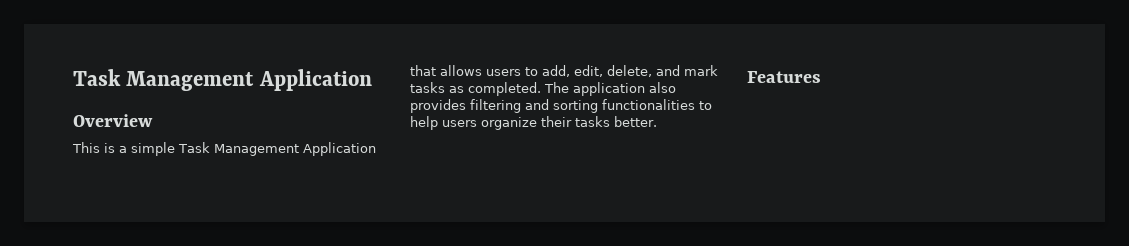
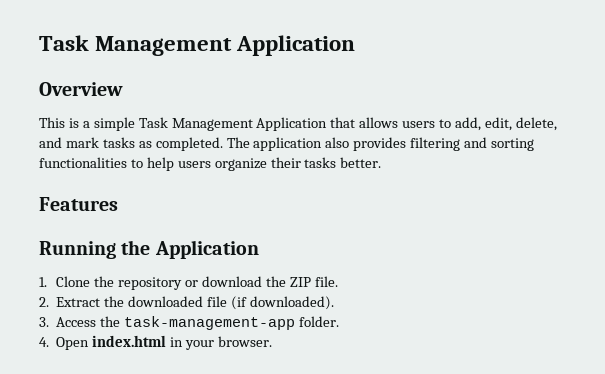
+ Running the Application
+ 1. Clone the repository or download the ZIP file.
+ 2. Extract the downloaded file (if downloaded).
+ 3. Access the task-management-app folder.
+ 4. Open index.html in your browser.

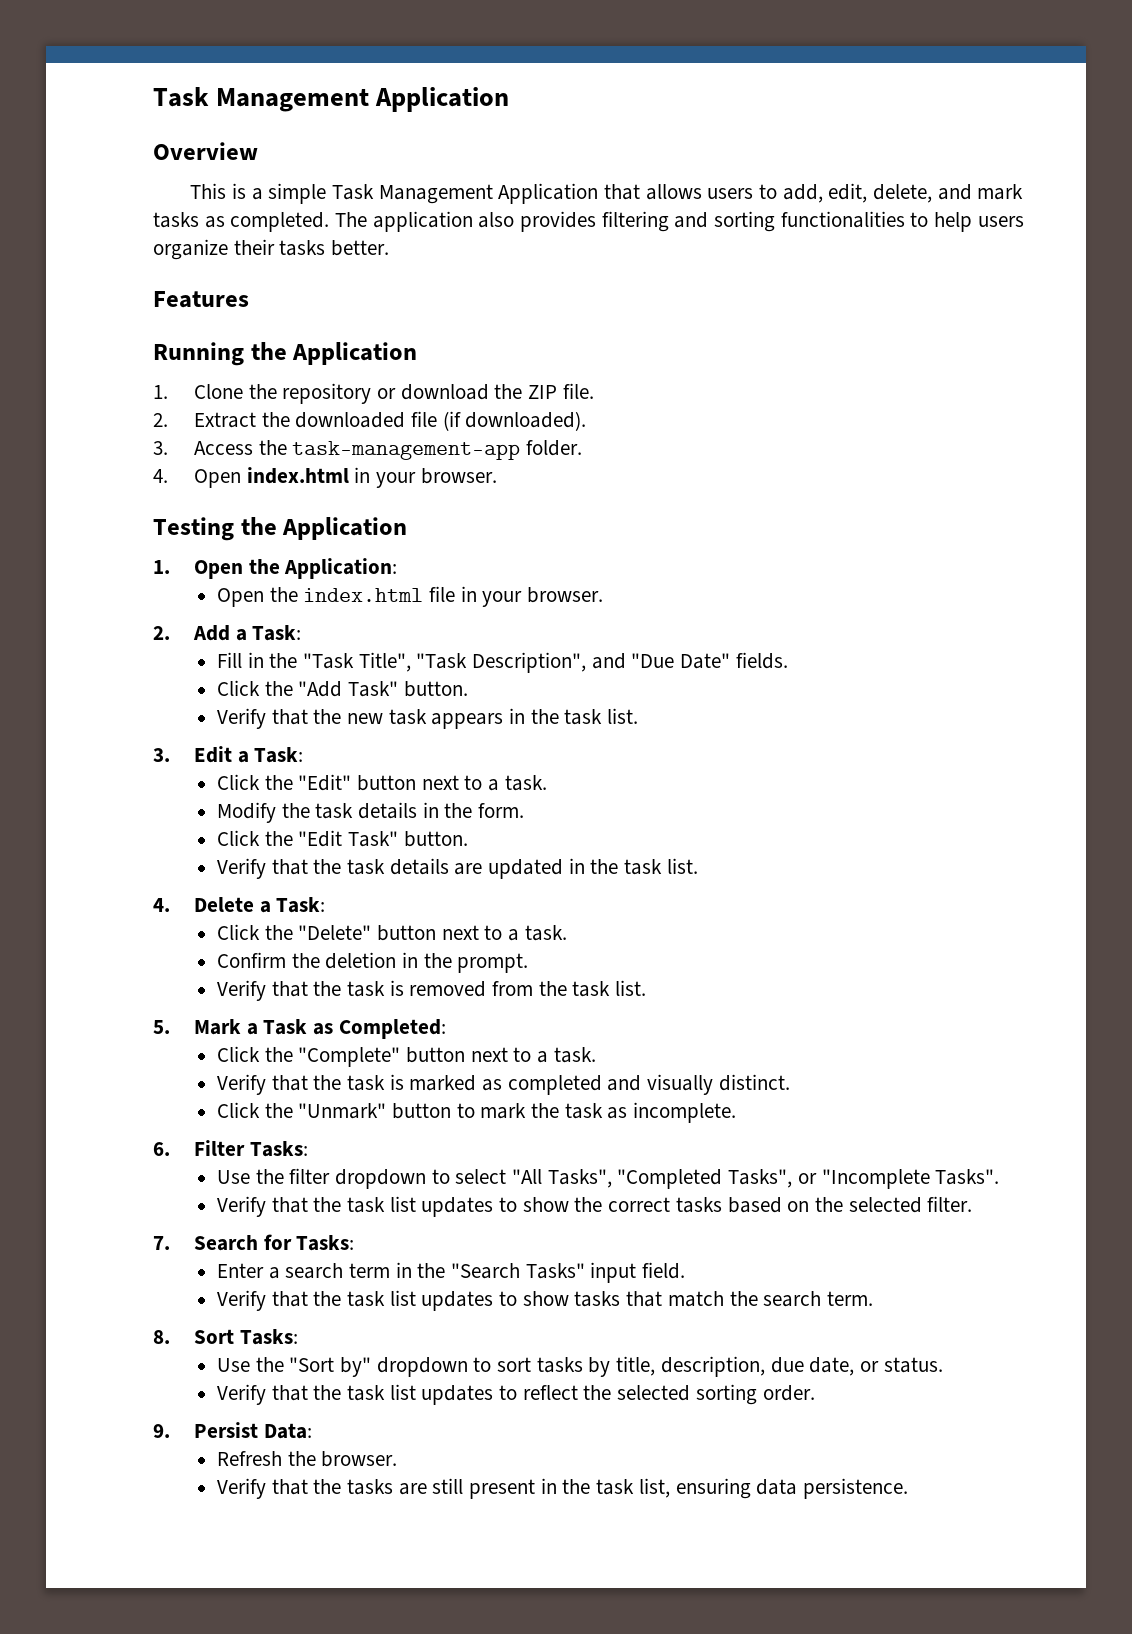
+ Testing the Application
+ 1. Open the Application:
+ Open the index.html file in your browser.
+ 2. Add a Task:
+ Fill in the "Task Title", "Task Description", and "Due Date" fields.
+ Click the "Add Task" button.
+ Verify that the new task appears in the task list.
+ 3. Edit a Task:
+ Click the "Edit" button next to a task.
+ Modify the task details in the form.
+ Click the "Edit Task" button.
+ Verify that the task details are updated in the task list.
+ 4. Delete a Task:
+ Click the "Delete" button next to a task.
+ Confirm the deletion in the prompt.
+ Verify that the task is removed from the task list.
+ 5. Mark a Task as Completed:
+ Click the "Complete" button next to a task.
+ Verify that the task is marked as completed and visually distinct.
+ Click the "Unmark" button to mark the task as incomplete.
+ 6. Filter Tasks:
+ Use the filter dropdown to select "All Tasks", "Completed Tasks", or "Incomplete Tasks".
+ Verify that the task list updates to show the correct tasks based on the selected filter.
+ 7. Search for Tasks:
+ Enter a search term in the "Search Tasks" input field.
+ Verify that the task list updates to show tasks that match the search term.
+ 8. Sort Tasks:
+ Use the "Sort by" dropdown to sort tasks by title, description, due date, or status.
+ Verify that the task list updates to reflect the selected sorting order.
+ 9. Persist Data:
+ Refresh the browser.
+ Verify that the tasks are still present in the task list, ensuring data persistence.

